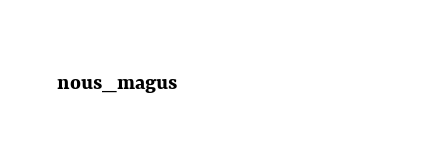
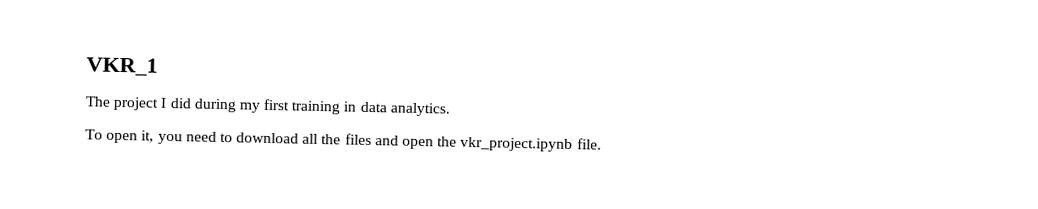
- nous_magus
+ VKR_1
+ The project I did during my first training in data analytics.
+ To open it, you need to download all the files and open the vkr_project.ipynb file.

